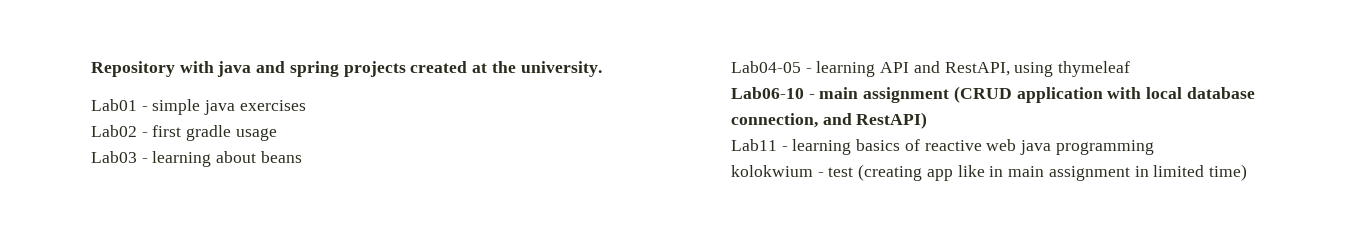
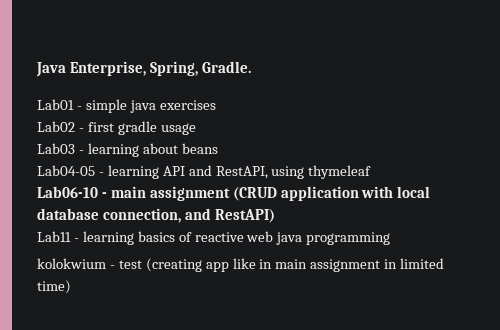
- Repository with java and spring projects created at the university.
+ Java Enterprise, Spring, Gradle.

